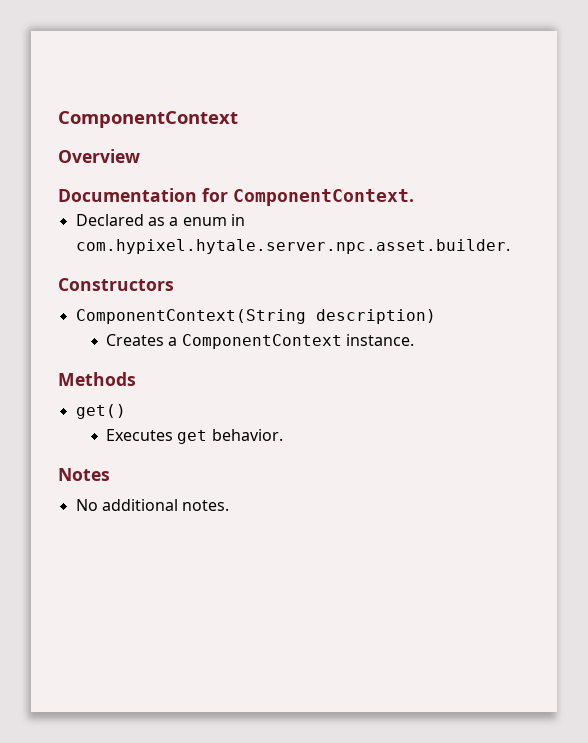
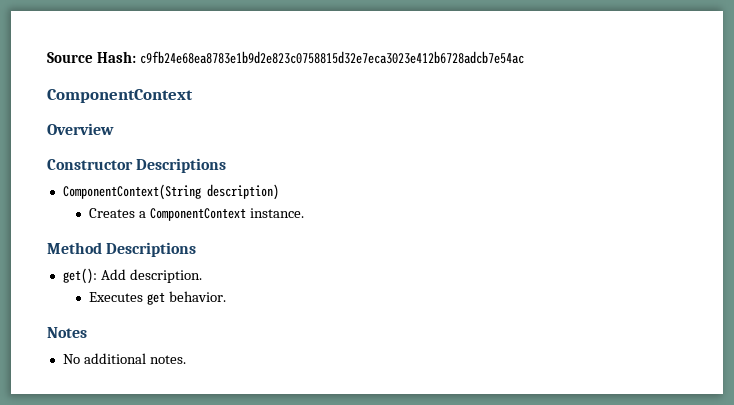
+ Source Hash: c9fb24e68ea8783e1b9d2e823c0758815d32e7eca3023e412b6728adcb7e54ac
- Documentation for ComponentContext.
- Declared as a enum in com.hypixel.hytale.server.npc.asset.builder.
- Constructors
+ Constructor Descriptions
- Methods
- get()
+ Method Descriptions
+ get(): Add description.

